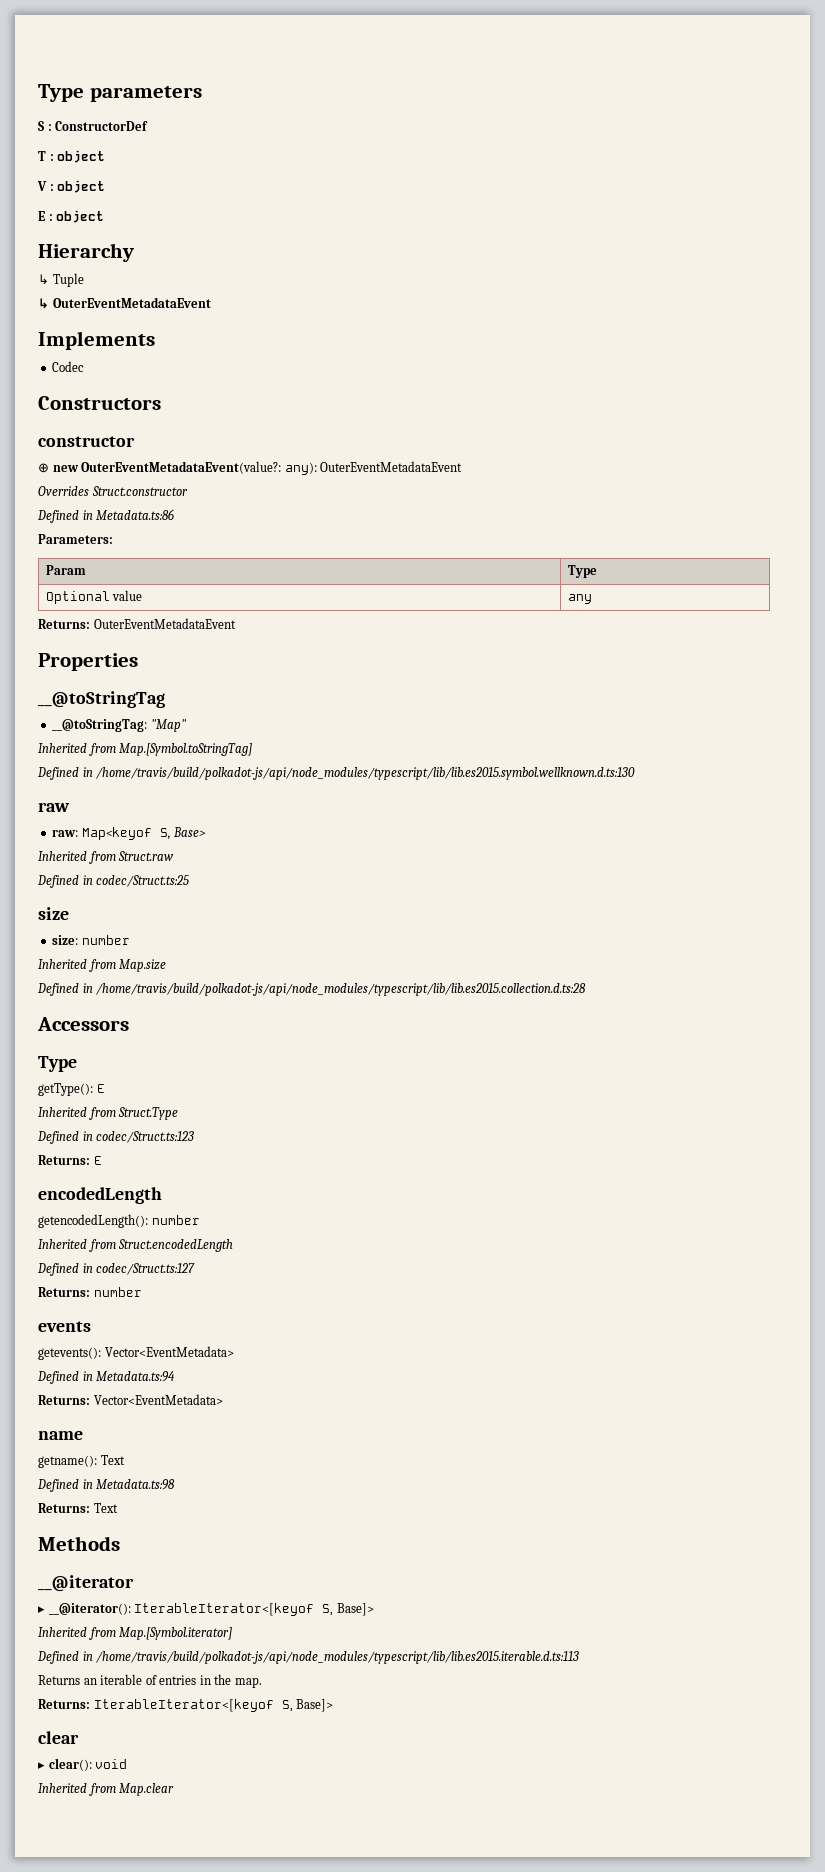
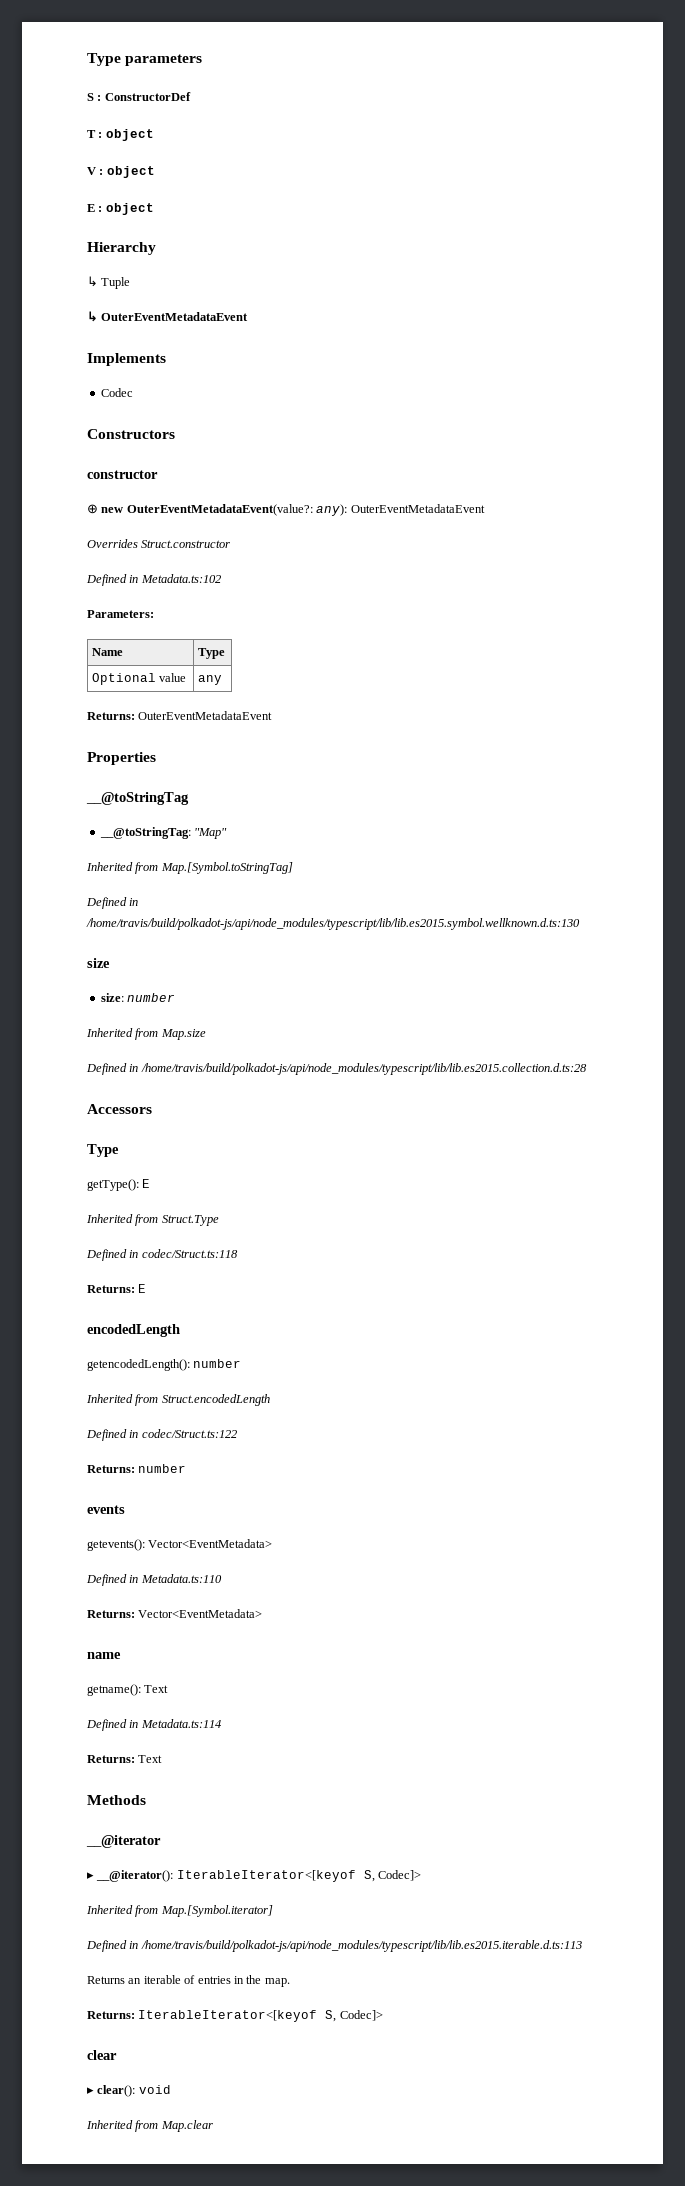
- Defined in Metadata.ts:86
+ Defined in Metadata.ts:102
- Param | Type
+ Name | Type
- raw
- raw: Map<keyof S, Base>
- Inherited from Struct.raw
- Defined in codec/Struct.ts:25
- Defined in codec/Struct.ts:123
+ Defined in codec/Struct.ts:118
- Defined in codec/Struct.ts:127
+ Defined in codec/Struct.ts:122
- Defined in Metadata.ts:94
+ Defined in Metadata.ts:110
- Defined in Metadata.ts:98
+ Defined in Metadata.ts:114
- ▸ __@iterator(): IterableIterator<[keyof S, Base]>
+ ▸ __@iterator(): IterableIterator<[keyof S, Codec]>
- Returns: IterableIterator<[keyof S, Base]>
+ Returns: IterableIterator<[keyof S, Codec]>

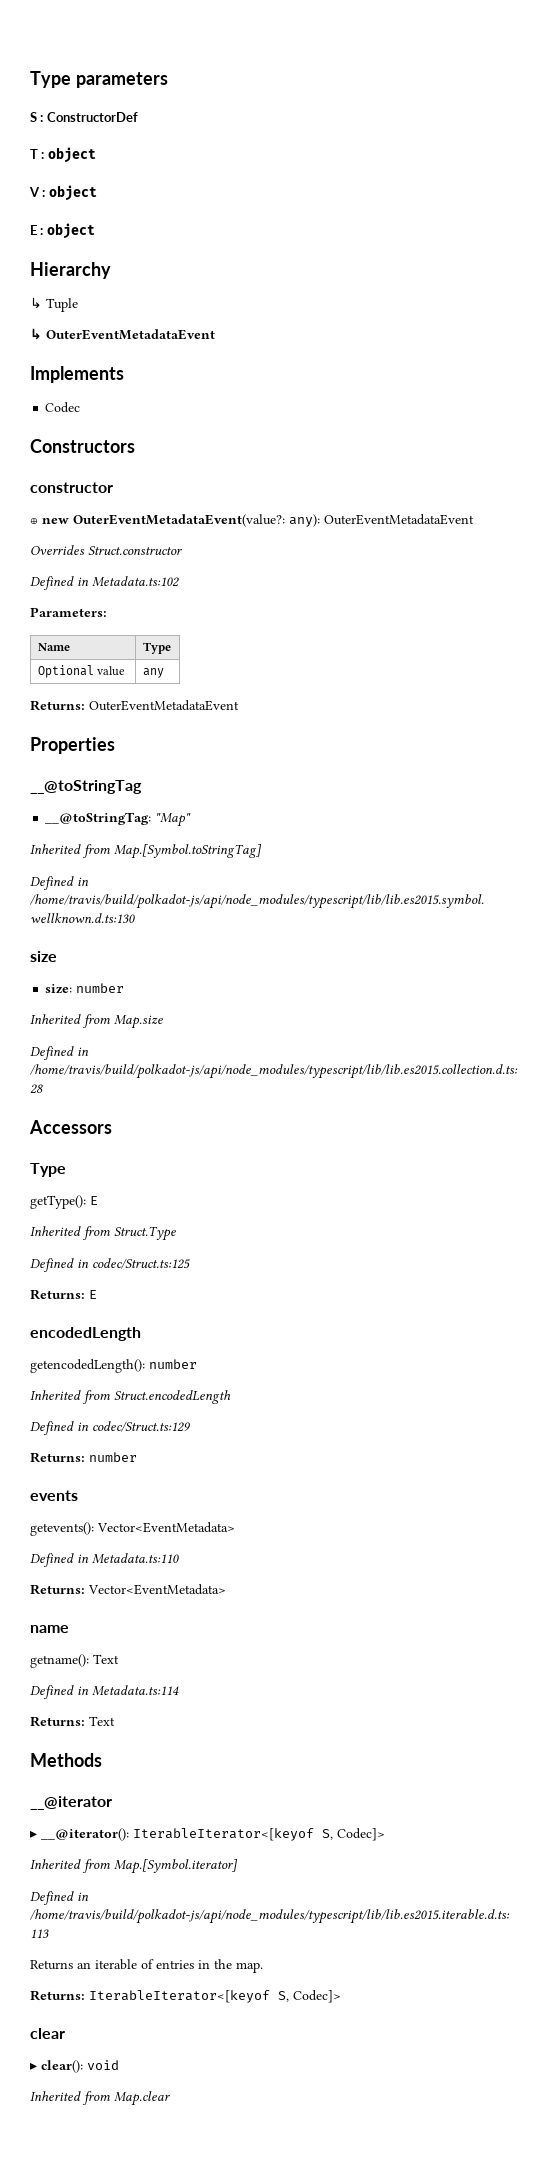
- Defined in codec/Struct.ts:118
+ Defined in codec/Struct.ts:125
- Defined in codec/Struct.ts:122
+ Defined in codec/Struct.ts:129

